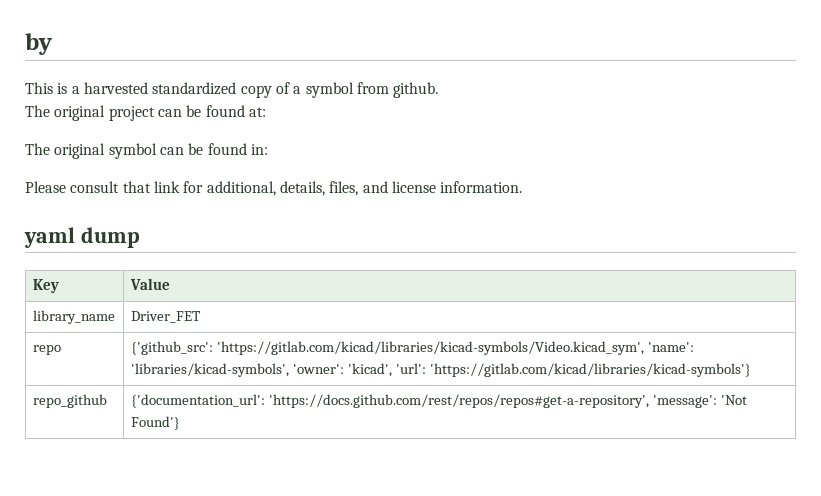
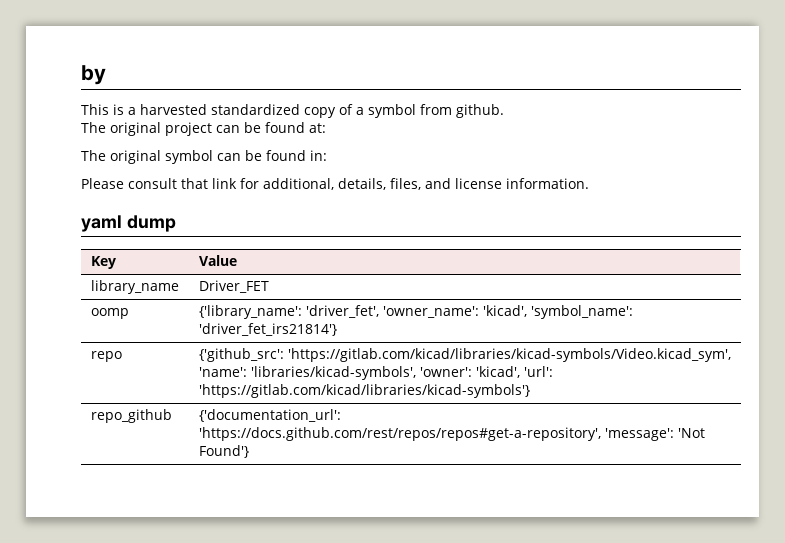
+ oomp | {'library_name': 'driver_fet', 'owner_name': 'kicad', 'symbol_name': 'driver_fet_irs21814'}

